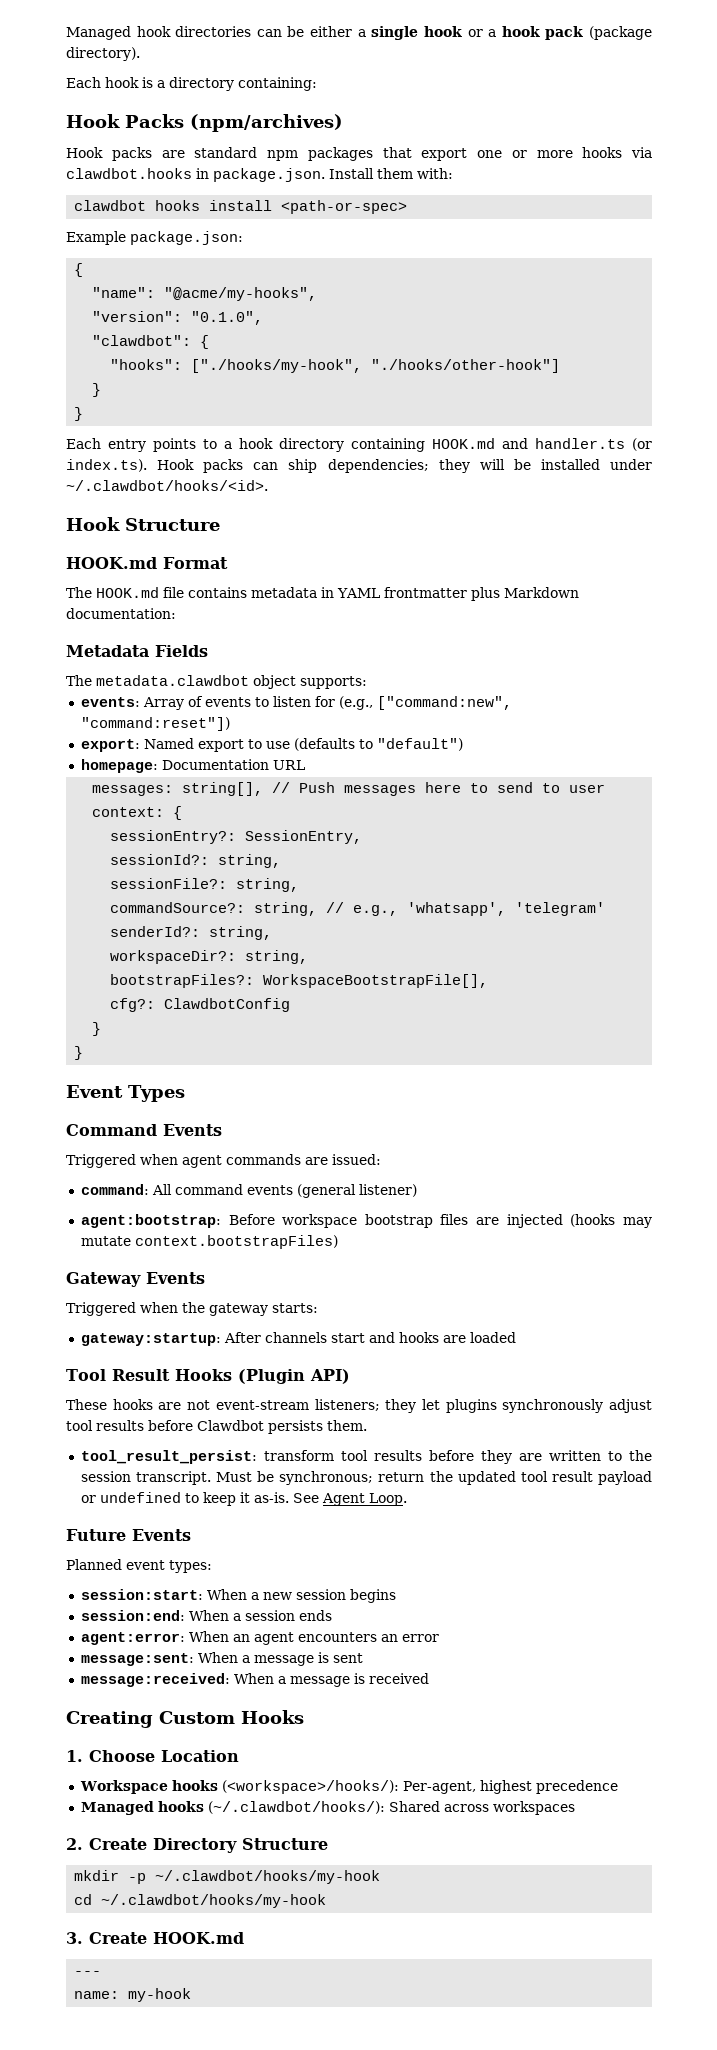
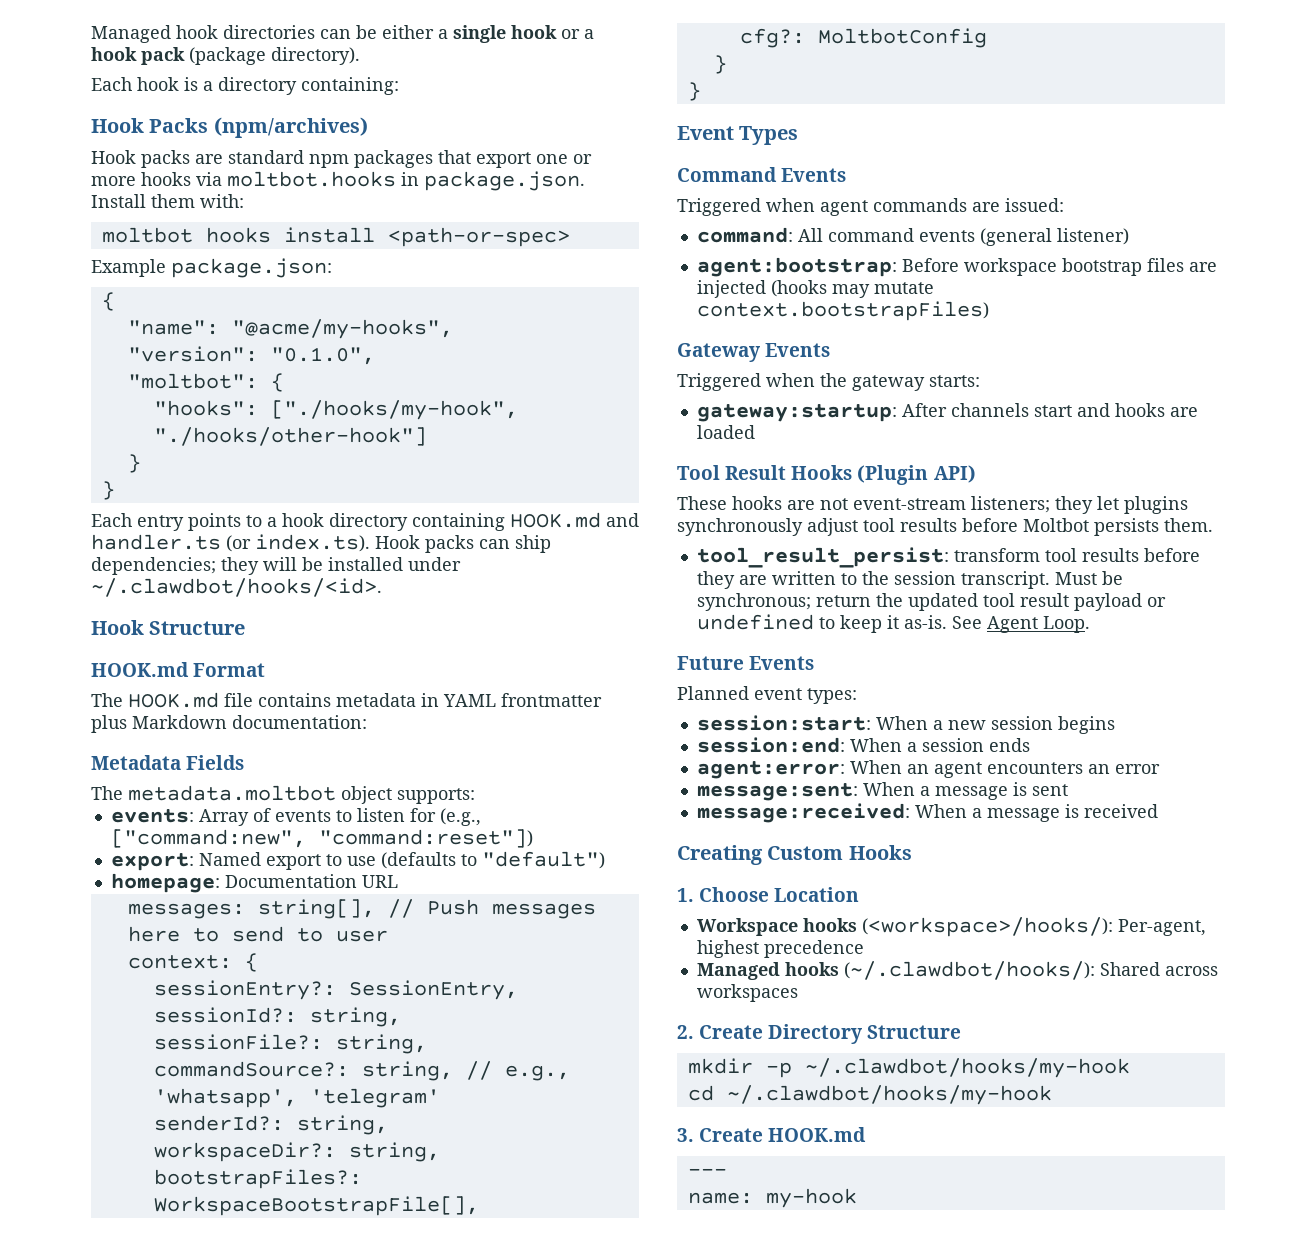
- Hook packs are standard npm packages that export one or more hooks via clawdbot.hooks in package.json. Install them with:
+ Hook packs are standard npm packages that export one or more hooks via moltbot.hooks in package.json. Install them with:
- clawdbot hooks install <path-or-spec>
+ moltbot hooks install <path-or-spec>
- "clawdbot": {
+ "moltbot": {
- The metadata.clawdbot object supports:
+ The metadata.moltbot object supports:
- cfg?: ClawdbotConfig
+ cfg?: MoltbotConfig
- These hooks are not event-stream listeners; they let plugins synchronously adjust tool results before Clawdbot persists them.
+ These hooks are not event-stream listeners; they let plugins synchronously adjust tool results before Moltbot persists them.

